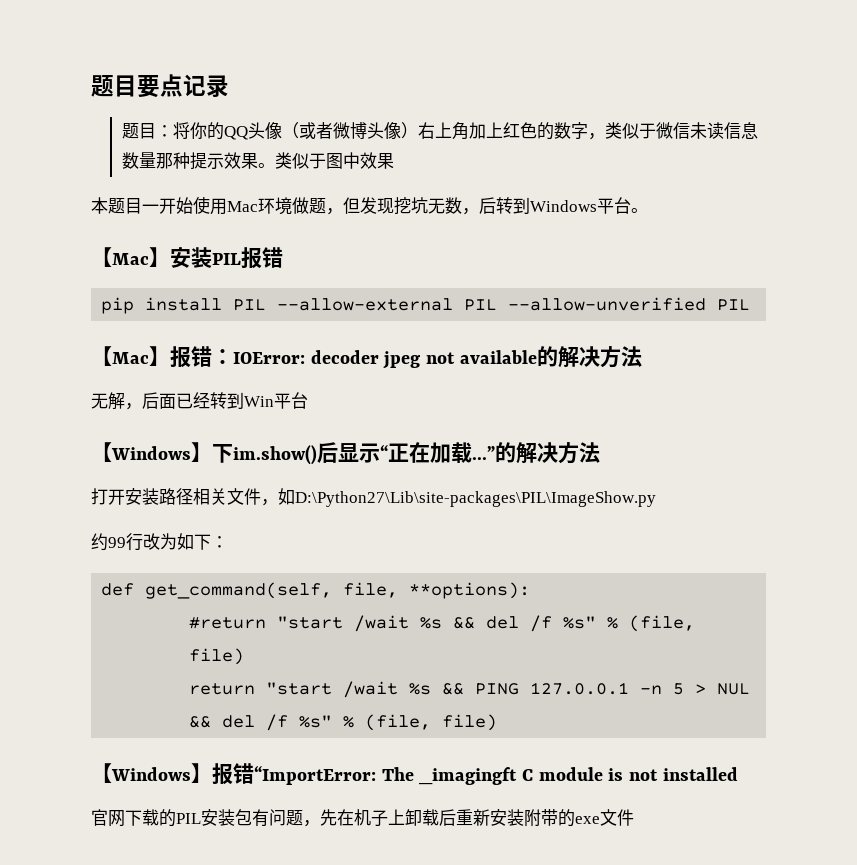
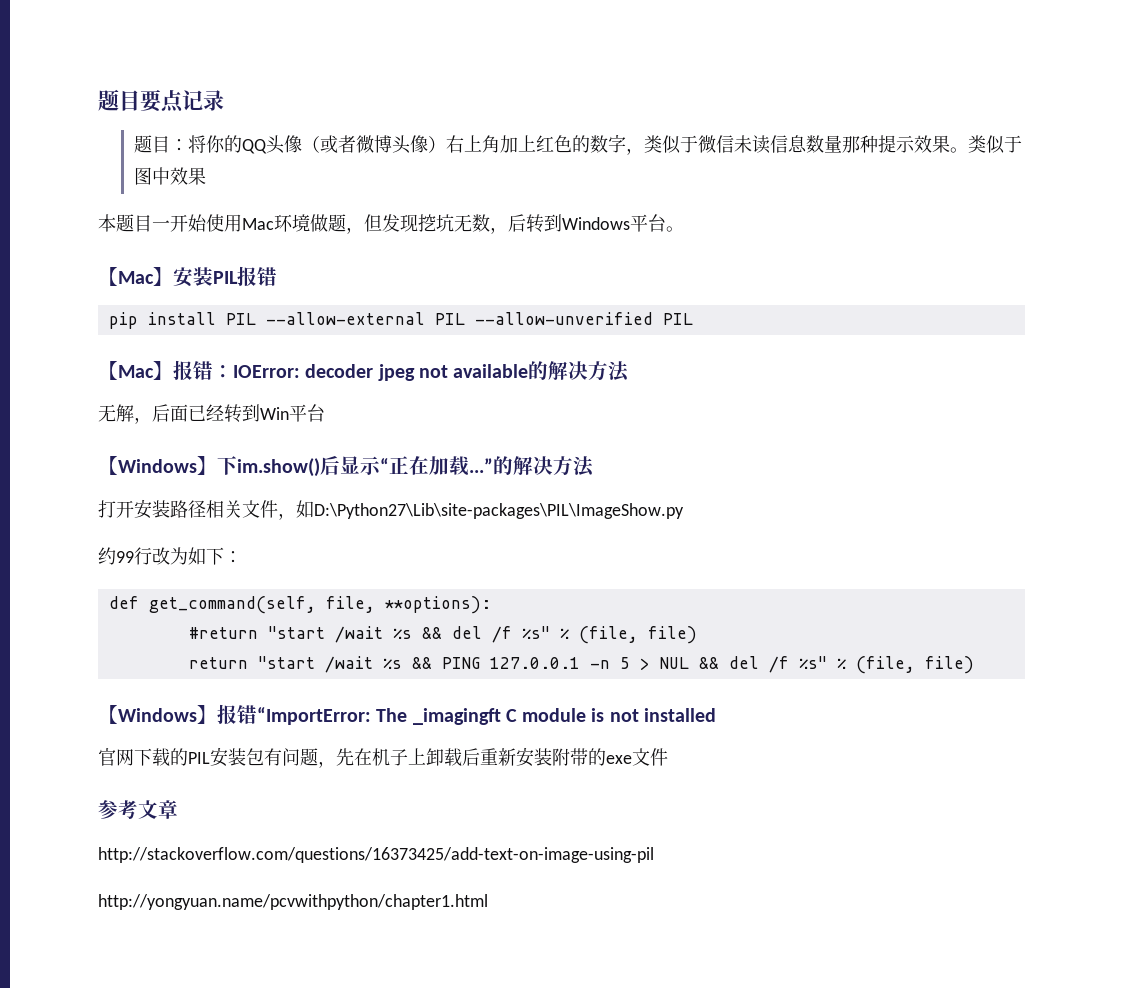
+ 参考文章
+ http://stackoverflow.com/questions/16373425/add-text-on-image-using-pil
+ http://yongyuan.name/pcvwithpython/chapter1.html

